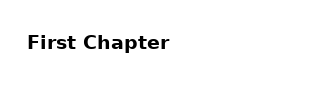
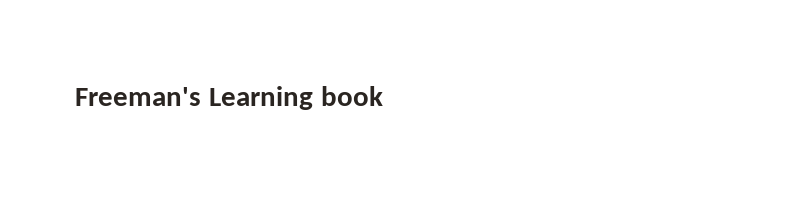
- First Chapter
+ Freeman's Learning book

